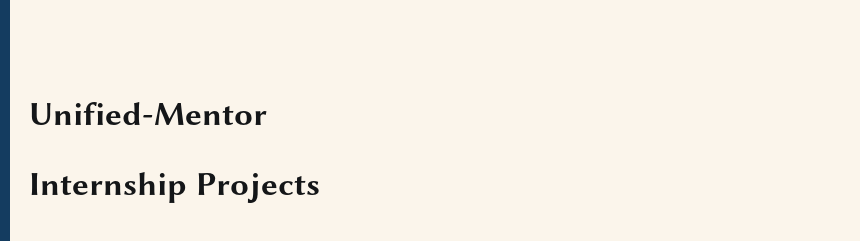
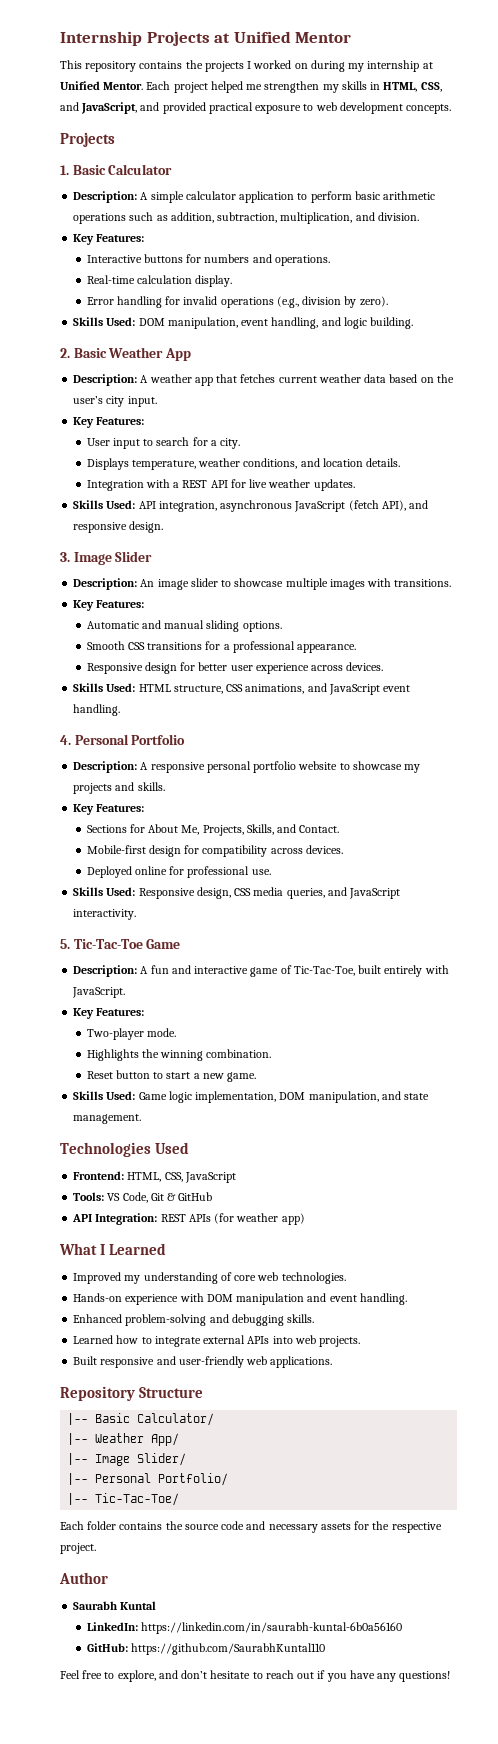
- Unified-Mentor
- Internship Projects
+ Internship Projects at Unified Mentor
+ This repository contains the projects I worked on during my internship at Unified Mentor. Each project helped me strengthen my skills in HTML, CSS, and JavaScript, and provided practical exposure to web development concepts.
+ Projects
+ 1. Basic Calculator
+ Description: A simple calculator application to perform basic arithmetic operations such as addition, subtraction, multiplication, and division.
+ Key Features:
+ Interactive buttons for numbers and operations.
+ Real-time calculation display.
+ Error handling for invalid operations (e.g., division by zero).
+ Skills Used: DOM manipulation, event handling, and logic building.
+ 2. Basic Weather App
+ Description: A weather app that fetches current weather data based on the user’s city input.
+ Key Features:
+ User input to search for a city.
+ Displays temperature, weather conditions, and location details.
+ Integration with a REST API for live weather updates.
+ Skills Used: API integration, asynchronous JavaScript (fetch API), and responsive design.
+ 3. Image Slider
+ Description: An image slider to showcase multiple images with transitions.
+ Key Features:
+ Automatic and manual sliding options.
+ Smooth CSS transitions for a professional appearance.
+ Responsive design for better user experience across devices.
+ Skills Used: HTML structure, CSS animations, and JavaScript event handling.
+ 4. Personal Portfolio
+ Description: A responsive personal portfolio website to showcase my projects and skills.
+ Key Features:
+ Sections for About Me, Projects, Skills, and Contact.
+ Mobile-first design for compatibility across devices.
+ Deployed online for professional use.
+ Skills Used: Responsive design, CSS media queries, and JavaScript interactivity.
+ 5. Tic-Tac-Toe Game
+ Description: A fun and interactive game of Tic-Tac-Toe, built entirely with JavaScript.
+ Key Features:
+ Two-player mode.
+ Highlights the winning combination.
+ Reset button to start a new game.
+ Skills Used: Game logic implementation, DOM manipulation, and state management.
+ Technologies Used
+ Frontend: HTML, CSS, JavaScript
+ Tools: VS Code, Git & GitHub
+ API Integration: REST APIs (for weather app)
+ What I Learned
+ Improved my understanding of core web technologies.
+ Hands-on experience with DOM manipulation and event handling.
+ Enhanced problem-solving and debugging skills.
+ Learned how to integrate external APIs into web projects.
+ Built responsive and user-friendly web applications.
+ Repository Structure
+ |-- Basic Calculator/
+ |-- Weather App/
+ |-- Image Slider/
+ |-- Personal Portfolio/
+ |-- Tic-Tac-Toe/
+ Each folder contains the source code and necessary assets for the respective project.
+ Author
+ Saurabh Kuntal
+ LinkedIn: https://linkedin.com/in/saurabh-kuntal-6b0a56160
+ GitHub: https://github.com/SaurabhKuntal110
+ Feel free to explore, and don’t hesitate to reach out if you have any questions!

